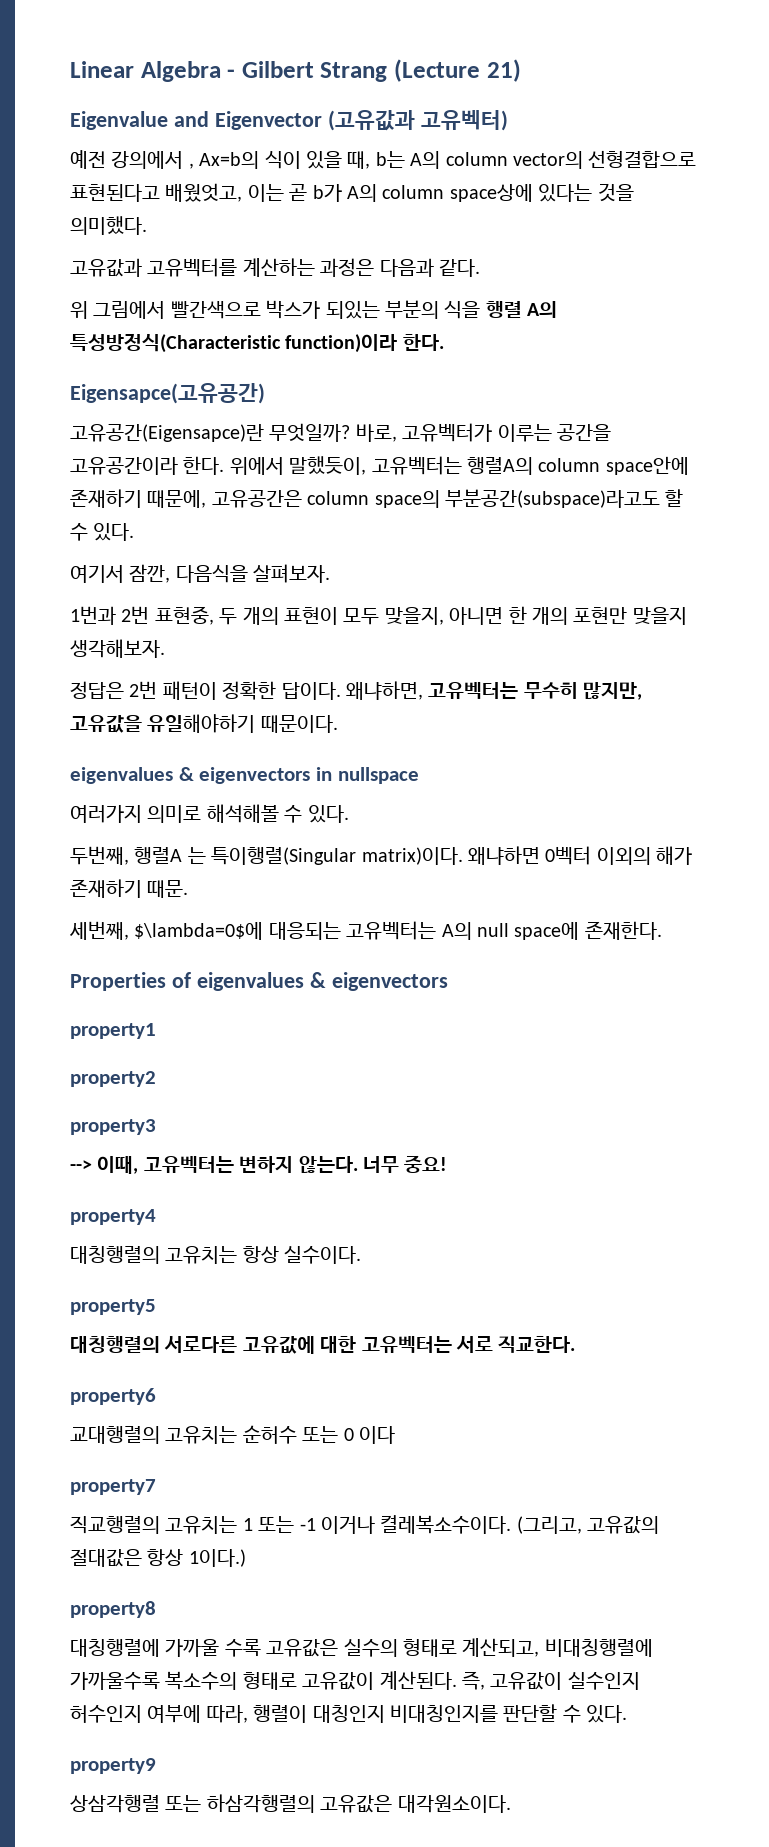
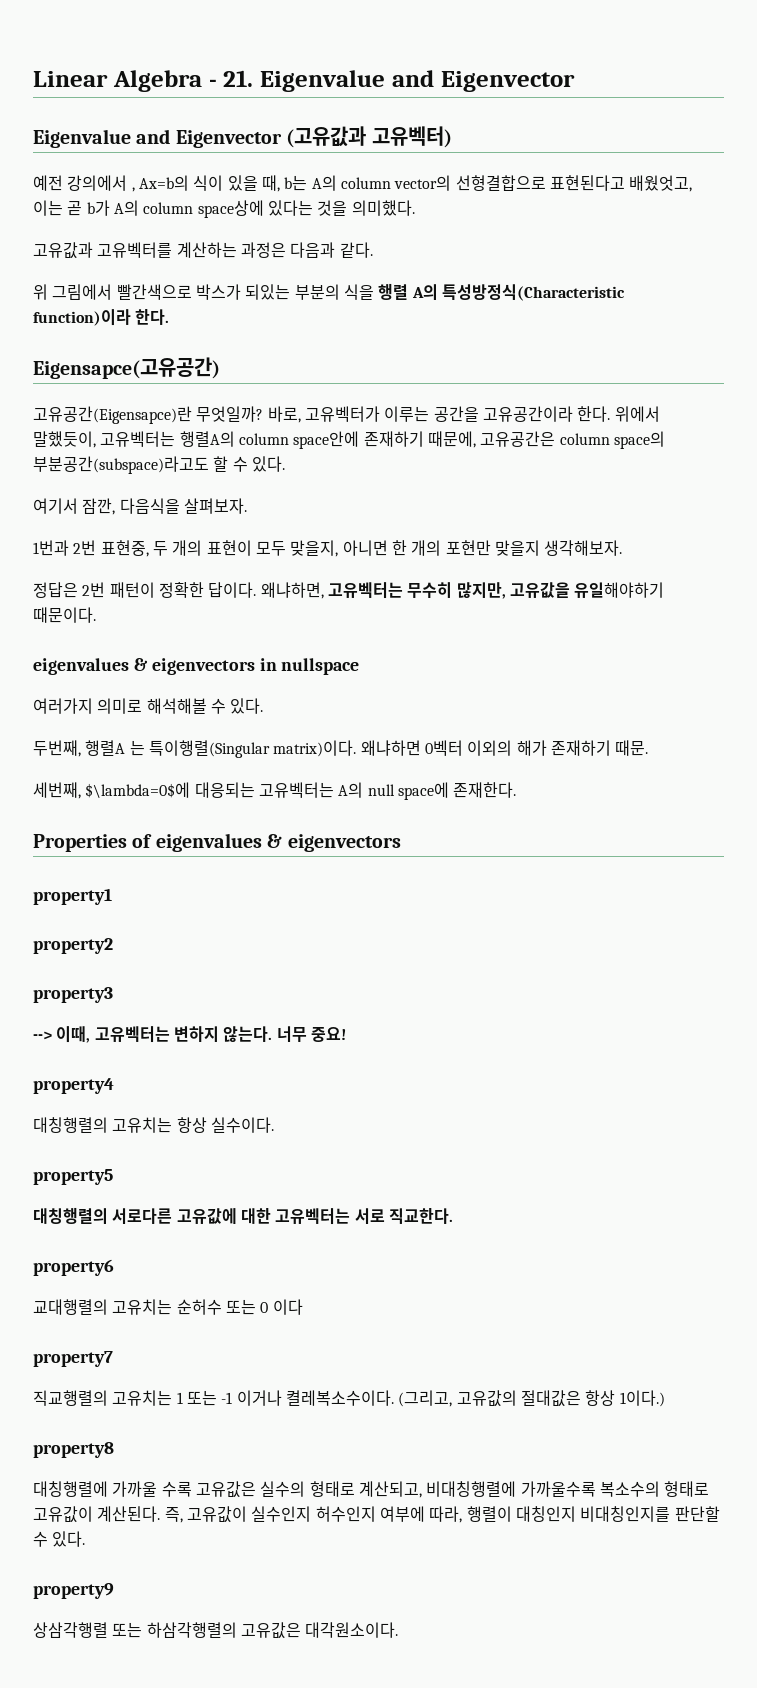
- Linear Algebra - Gilbert Strang (Lecture 21)
+ Linear Algebra - 21. Eigenvalue and Eigenvector

